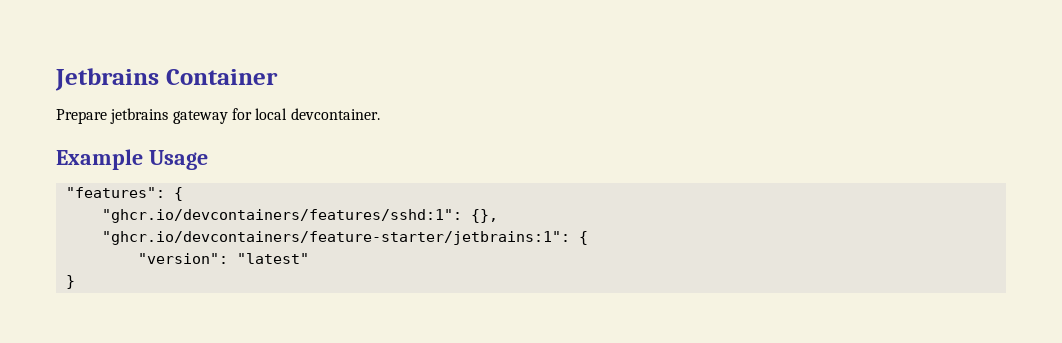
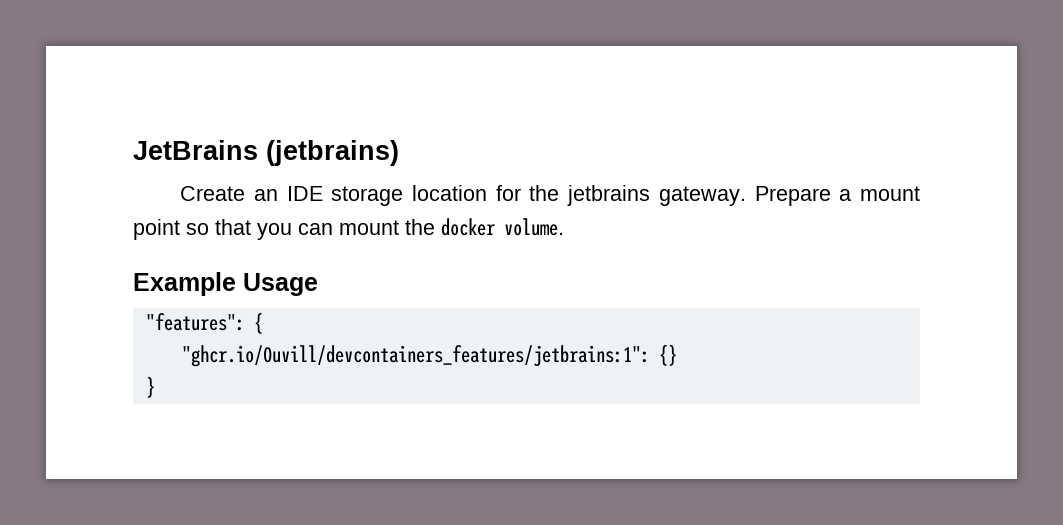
- Jetbrains Container
- Prepare jetbrains gateway for local devcontainer.
+ JetBrains (jetbrains)
+ Create an IDE storage location for the jetbrains gateway. Prepare a mount point so that you can mount the docker volume.
  Example Usage
  "features": {
- "ghcr.io/devcontainers/features/sshd:1": {},
- "ghcr.io/devcontainers/feature-starter/jetbrains:1": {
- "version": "latest"
+ "ghcr.io/Ouvill/devcontainers_features/jetbrains:1": {}

